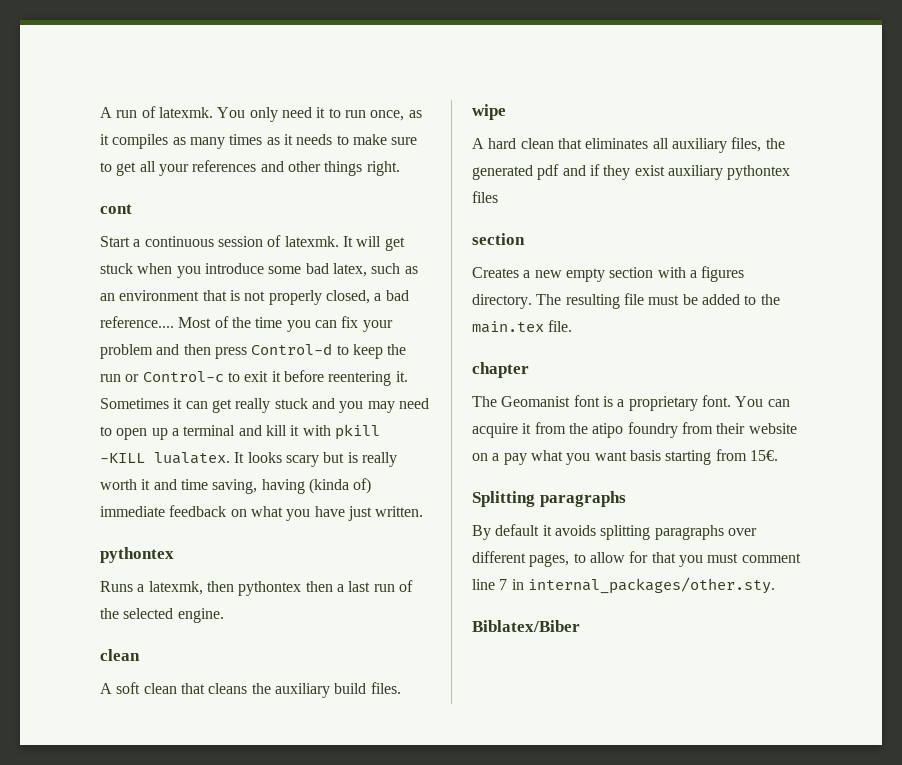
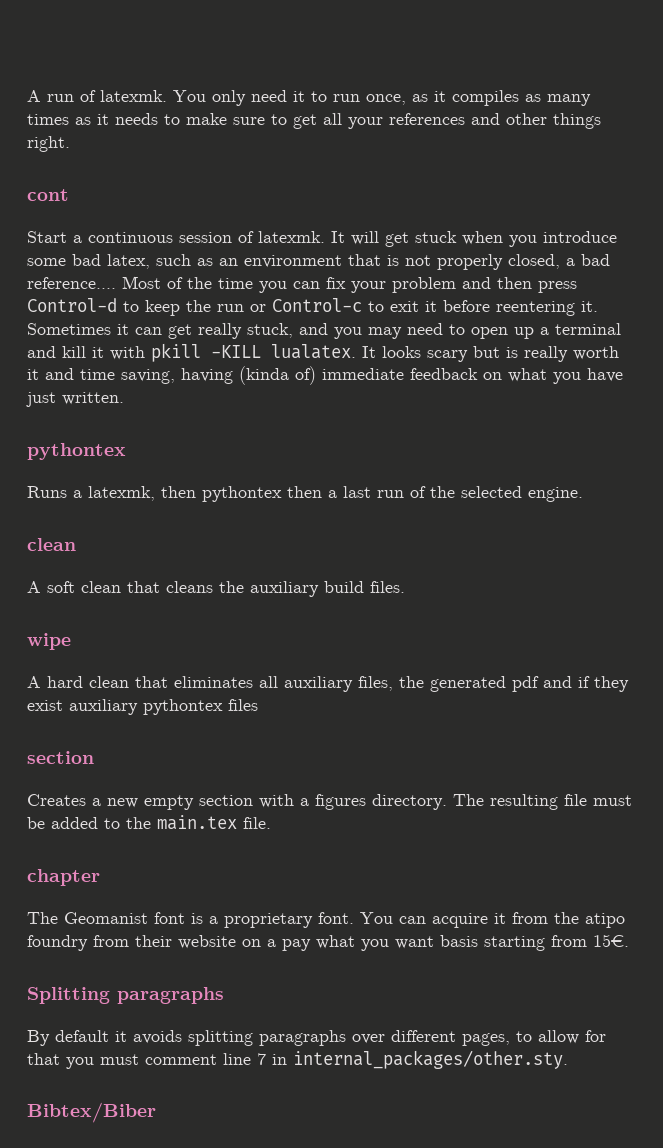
- Sometimes it can get really stuck and you may need to open up a terminal and kill it with pkill -KILL lualatex.
+ Sometimes it can get really stuck, and you may need to open up a terminal and kill it with pkill -KILL lualatex.
- Biblatex/Biber
+ Bibtex/Biber

